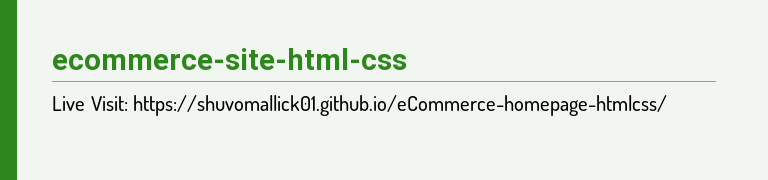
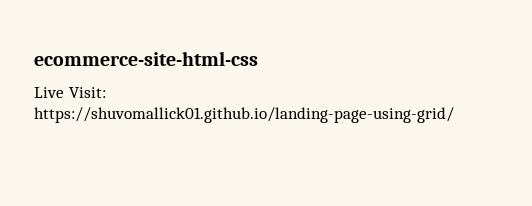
- Live Visit: https://shuvomallick01.github.io/eCommerce-homepage-htmlcss/
+ Live Visit: https://shuvomallick01.github.io/landing-page-using-grid/

